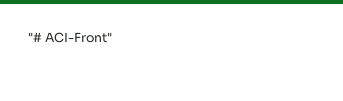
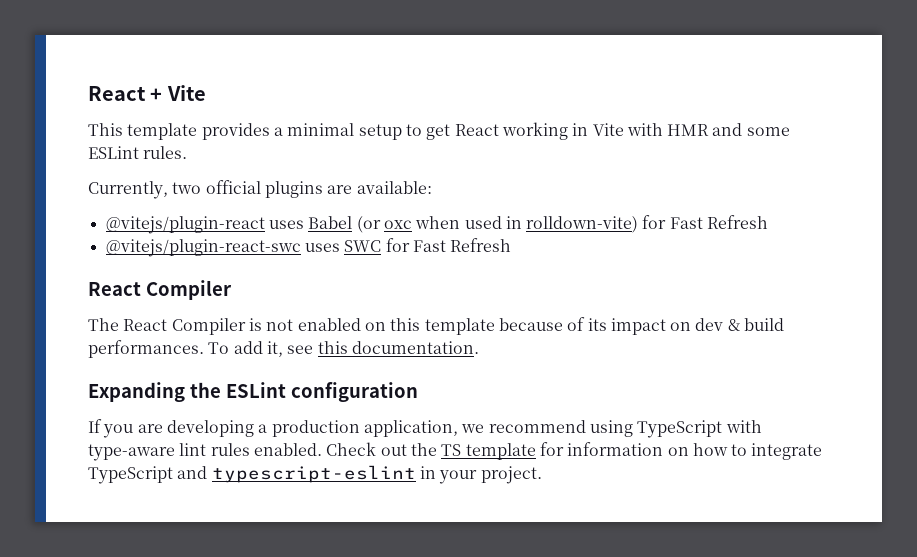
- "# ACI-Front"
+ React + Vite
+ This template provides a minimal setup to get React working in Vite with HMR and some ESLint rules.
+ Currently, two official plugins are available:
+ @vitejs/plugin-react uses Babel (or oxc when used in rolldown-vite) for Fast Refresh
+ @vitejs/plugin-react-swc uses SWC for Fast Refresh
+ React Compiler
+ The React Compiler is not enabled on this template because of its impact on dev & build performances. To add it, see this documentation.
+ Expanding the ESLint configuration
+ If you are developing a production application, we recommend using TypeScript with type-aware lint rules enabled. Check out the TS template for information on how to integrate TypeScript and typescript-eslint in your project.

